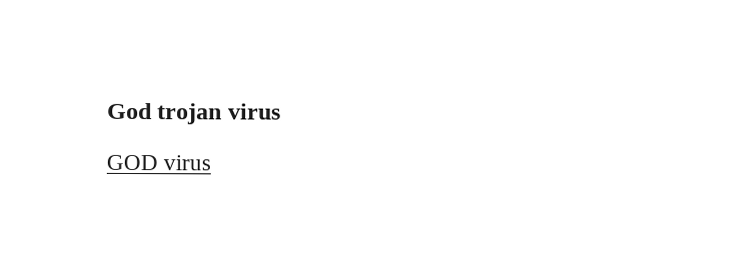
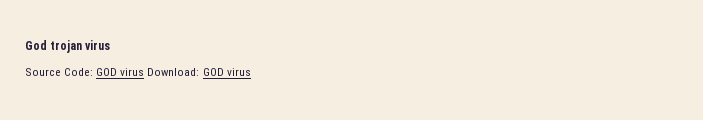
- GOD virus
+ Source Code: GOD virus Download: GOD virus

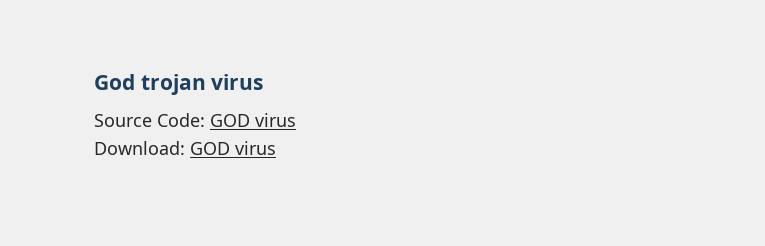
- Source Code: GOD virus Download: GOD virus
+ Source Code: GOD virus
+ Download: GOD virus

